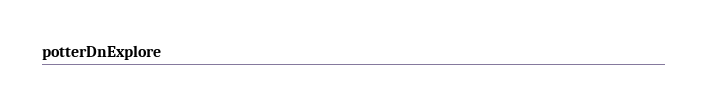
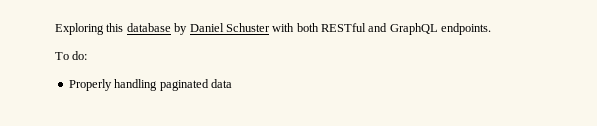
- potterDnExplore
+ Exploring this database by Daniel Schuster with both RESTful and GraphQL endpoints.
+ To do:
+ Properly handling paginated data

